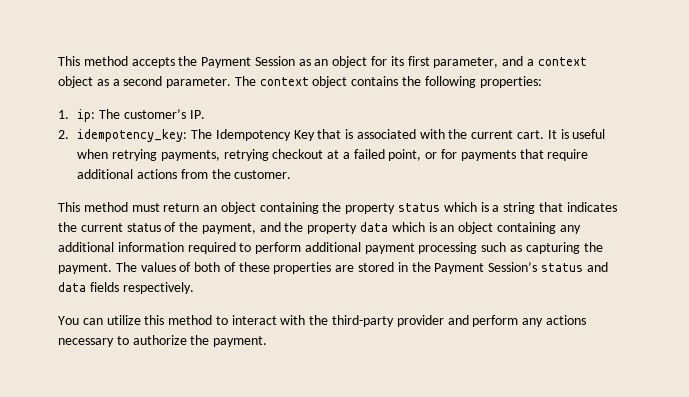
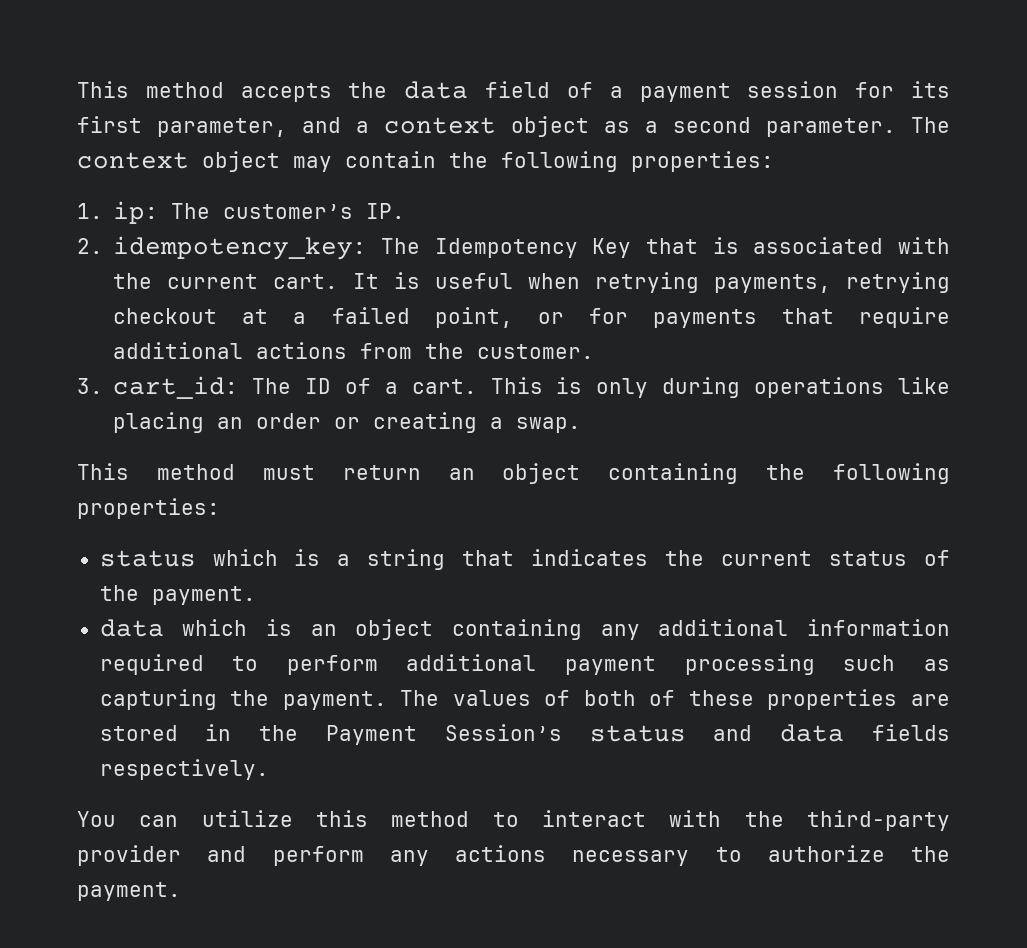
- This method accepts the Payment Session as an object for its first parameter, and a context object as a second parameter.
+ This method accepts the data field of a payment session for its first parameter, and a context object as a second parameter.
- The context object contains the following properties:
+ The context object may contain the following properties:
+ 3. cart_id: The ID of a cart. This is only during operations like placing an order or creating a swap.
- This method must return an object containing the property status which is a string that indicates the current status of the payment, and the property data which is an object containing any additional information required to perform additional payment processing such as capturing the payment.
+ This method must return an object containing the following properties:
+ status which is a string that indicates the current status of the payment.
+ data which is an object containing any additional information required to perform additional payment processing such as capturing the payment.

